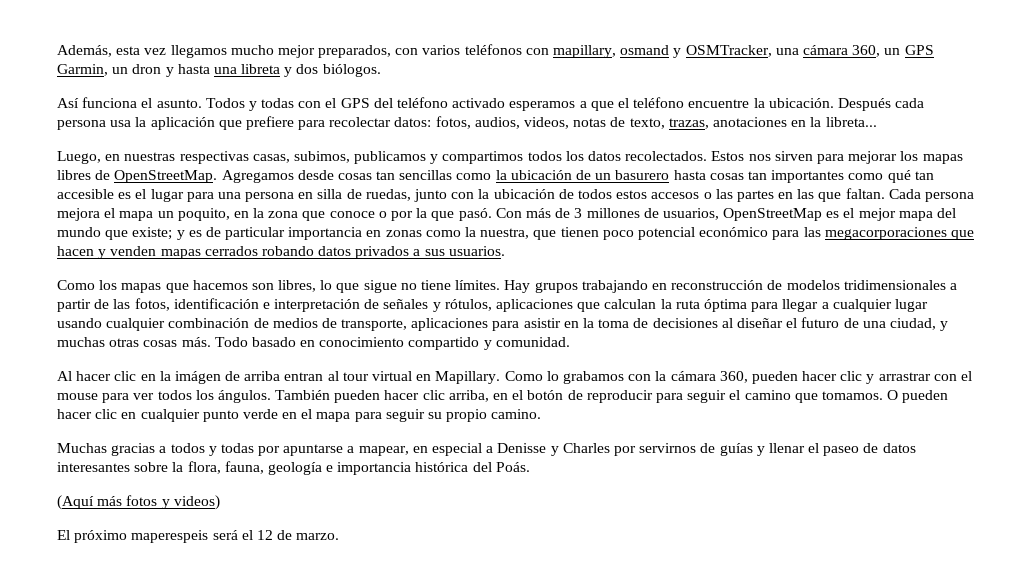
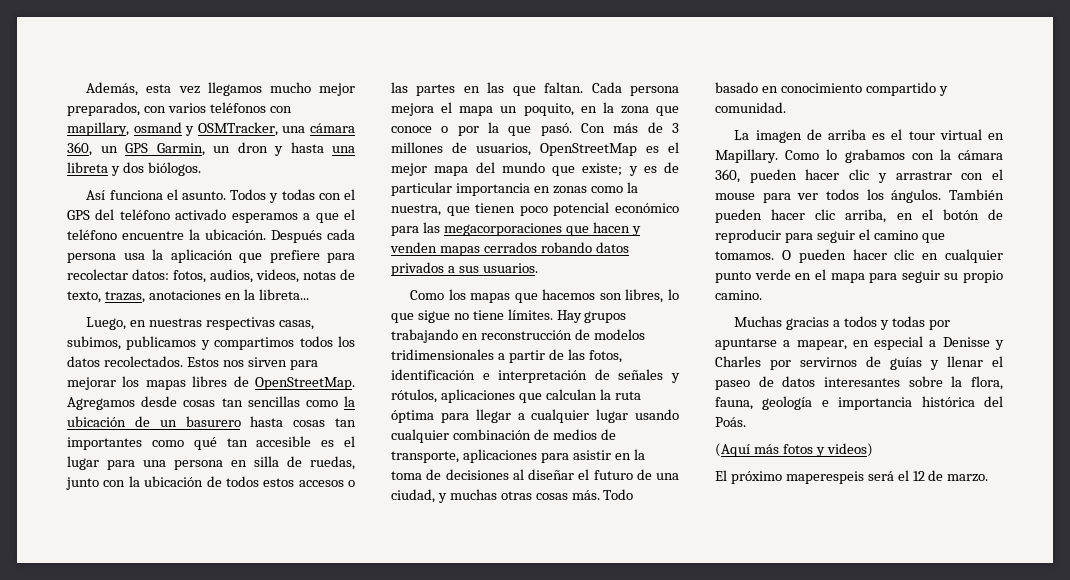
- Al hacer clic en la imágen de arriba entran al tour virtual en Mapillary.
+ La imagen de arriba es el tour virtual en Mapillary.

